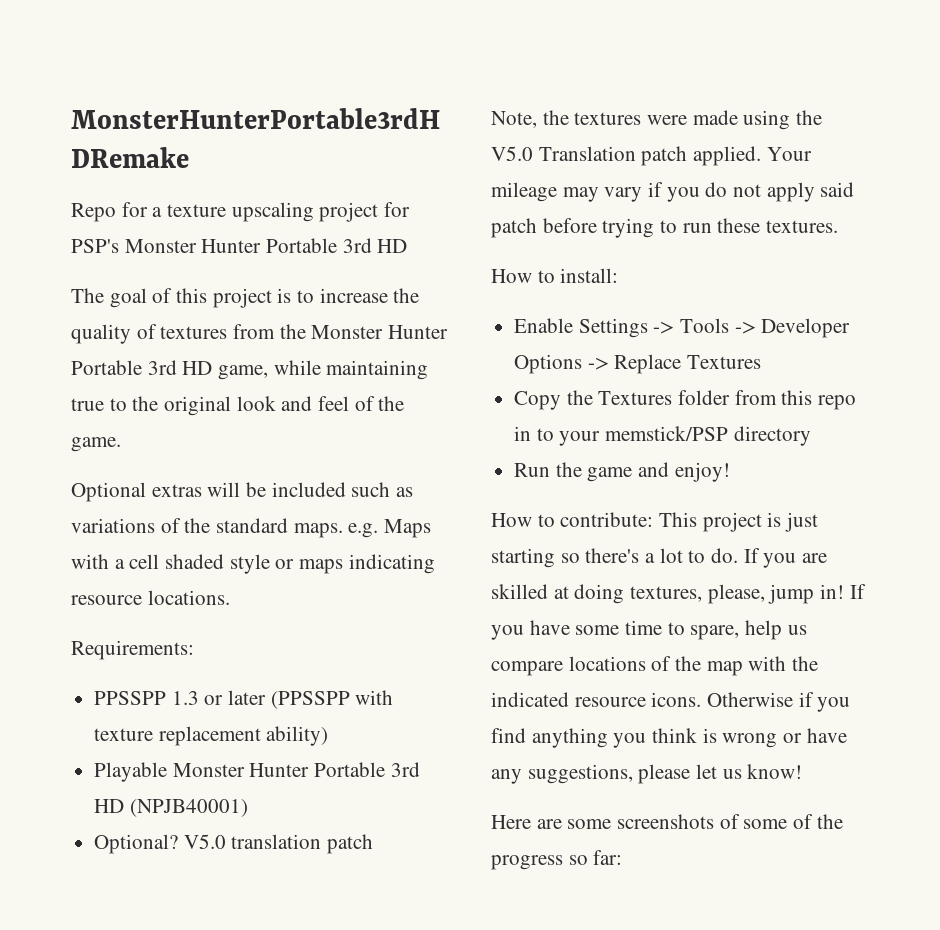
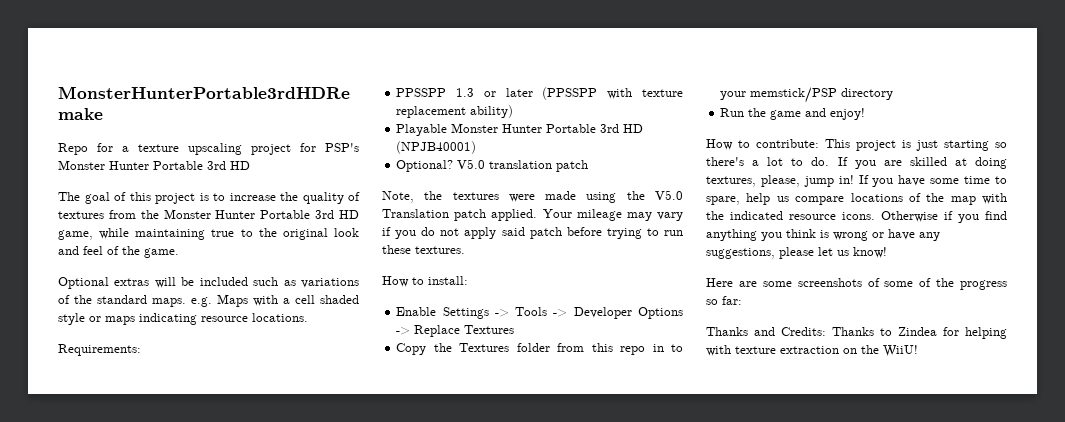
+ Thanks and Credits: Thanks to Zindea for helping with texture extraction on the WiiU!

